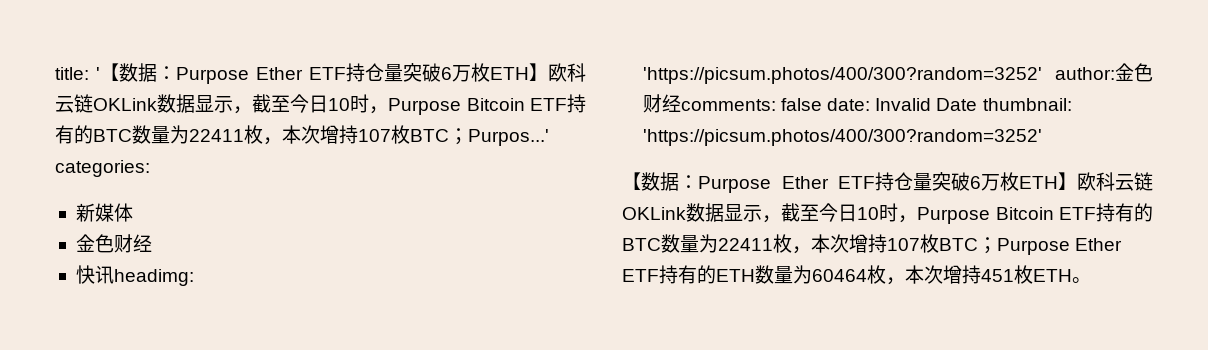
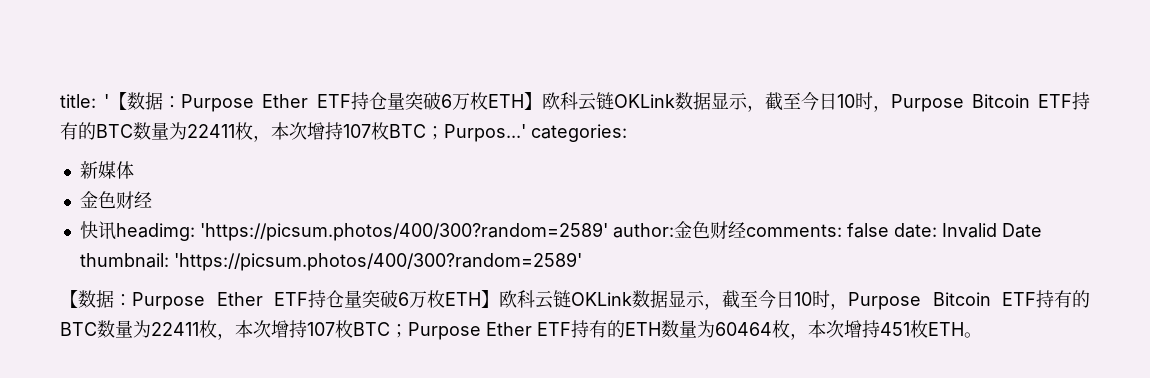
- 快讯headimg: 'https://picsum.photos/400/300?random=3252' author:金色财经comments: false date: Invalid Date thumbnail: 'https://picsum.photos/400/300?random=3252'
+ 快讯headimg: 'https://picsum.photos/400/300?random=2589' author:金色财经comments: false date: Invalid Date thumbnail: 'https://picsum.photos/400/300?random=2589'

